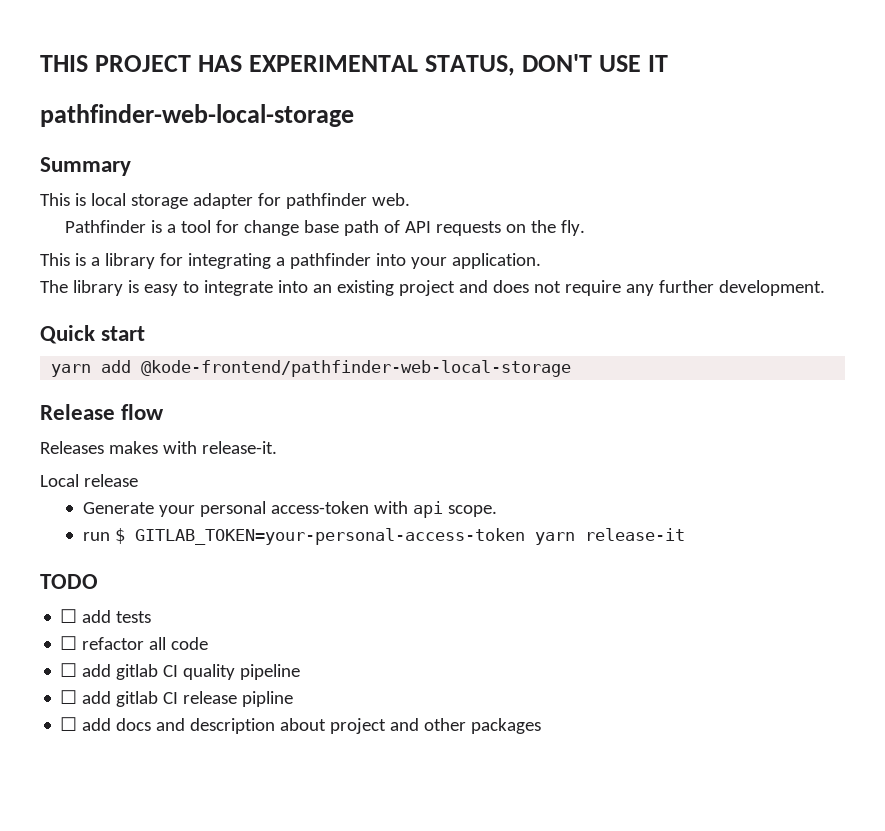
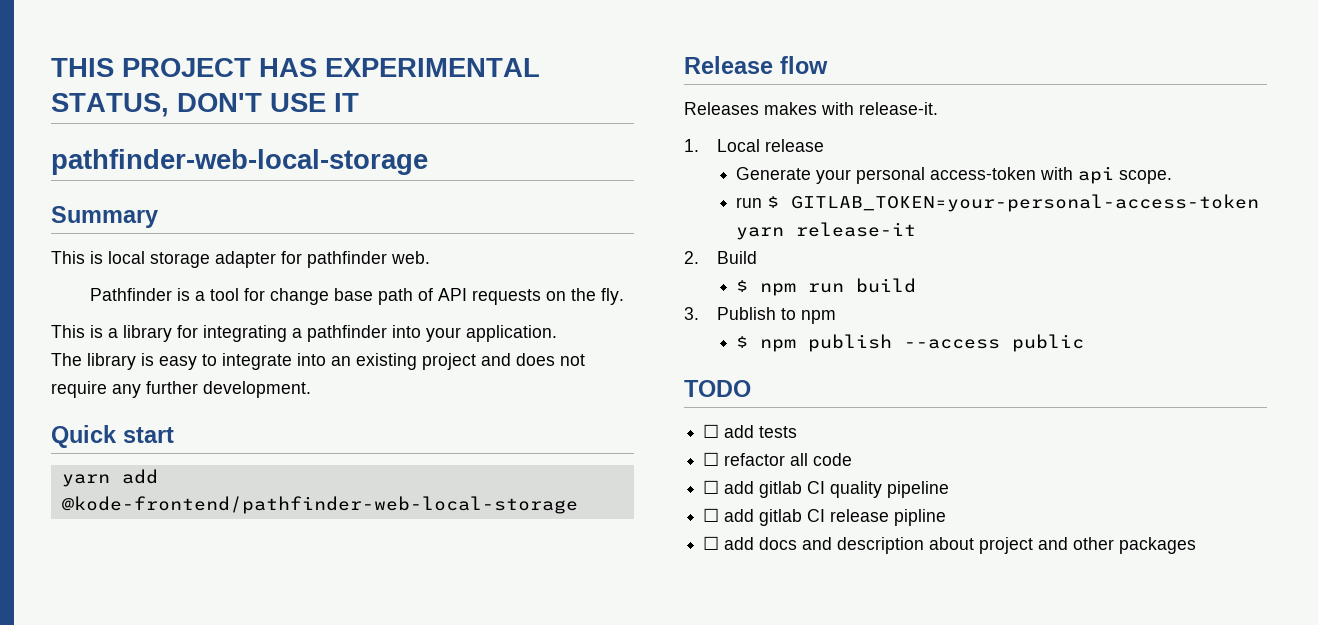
- Local release
+ 1. Local release
+ 2. Build
+ $ npm run build
+ 3. Publish to npm
+ $ npm publish --access public

